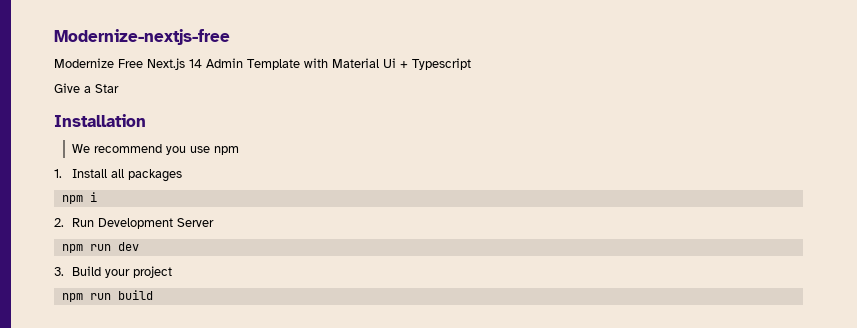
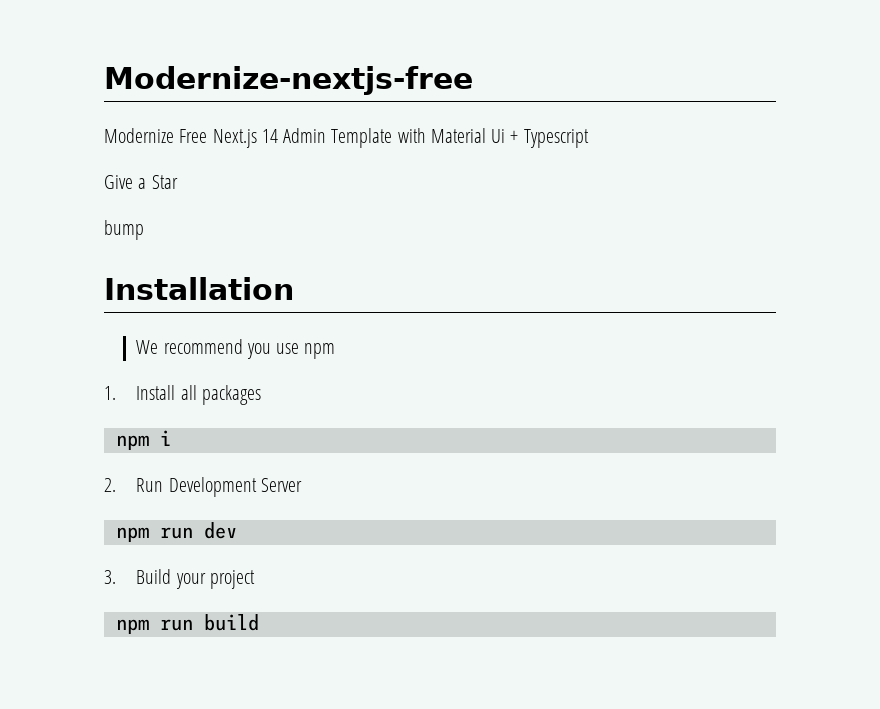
+ bump

